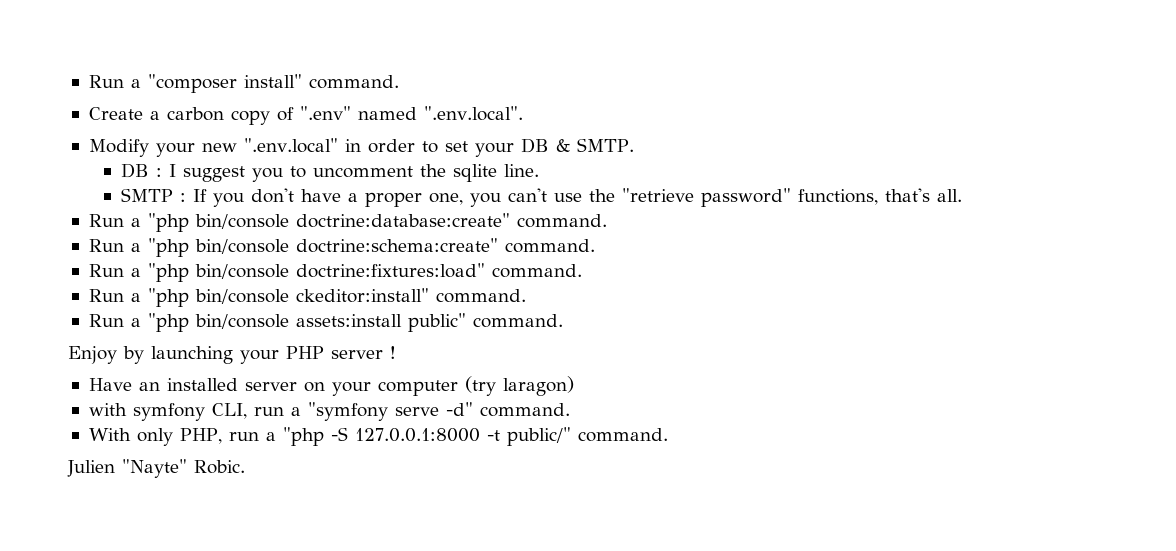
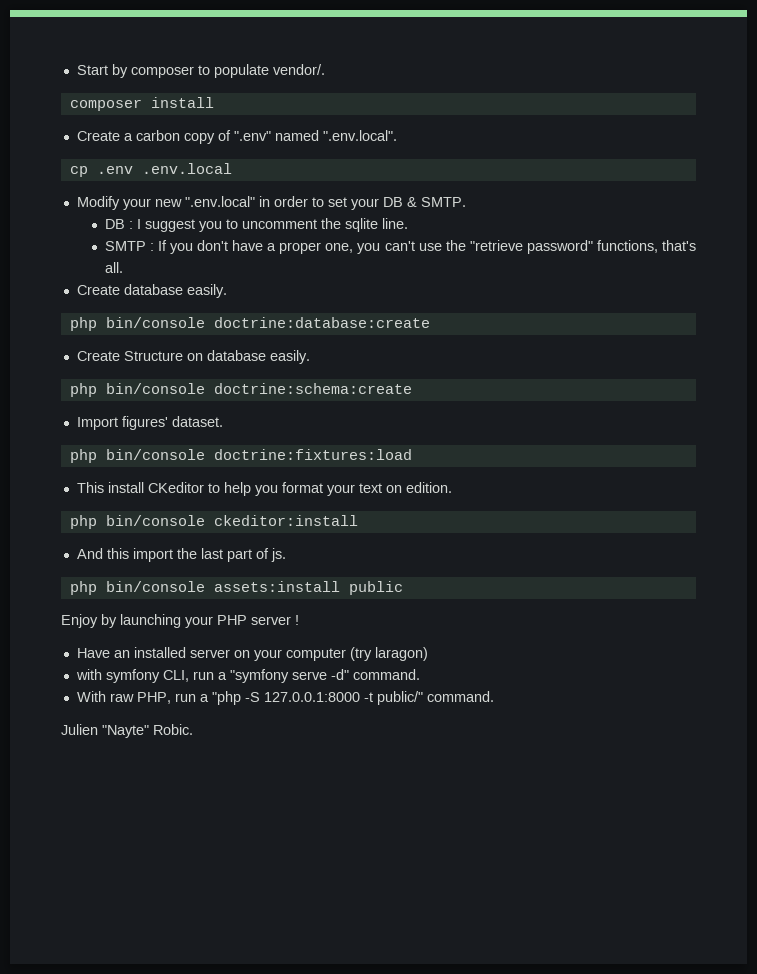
- Run a "composer install" command.
+ Start by composer to populate vendor/.
+ composer install
+ cp .env .env.local
- Run a "php bin/console doctrine:database:create" command.
- Run a "php bin/console doctrine:schema:create" command.
- Run a "php bin/console doctrine:fixtures:load" command.
- Run a "php bin/console ckeditor:install" command.
- Run a "php bin/console assets:install public" command.
+ Create database easily.
+ php bin/console doctrine:database:create
+ Create Structure on database easily.
+ php bin/console doctrine:schema:create
+ Import figures' dataset.
+ php bin/console doctrine:fixtures:load
+ This install CKeditor to help you format your text on edition.
+ php bin/console ckeditor:install
+ And this import the last part of js.
+ php bin/console assets:install public
- With only PHP, run a "php -S 127.0.0.1:8000 -t public/" command.
+ With raw PHP, run a "php -S 127.0.0.1:8000 -t public/" command.

